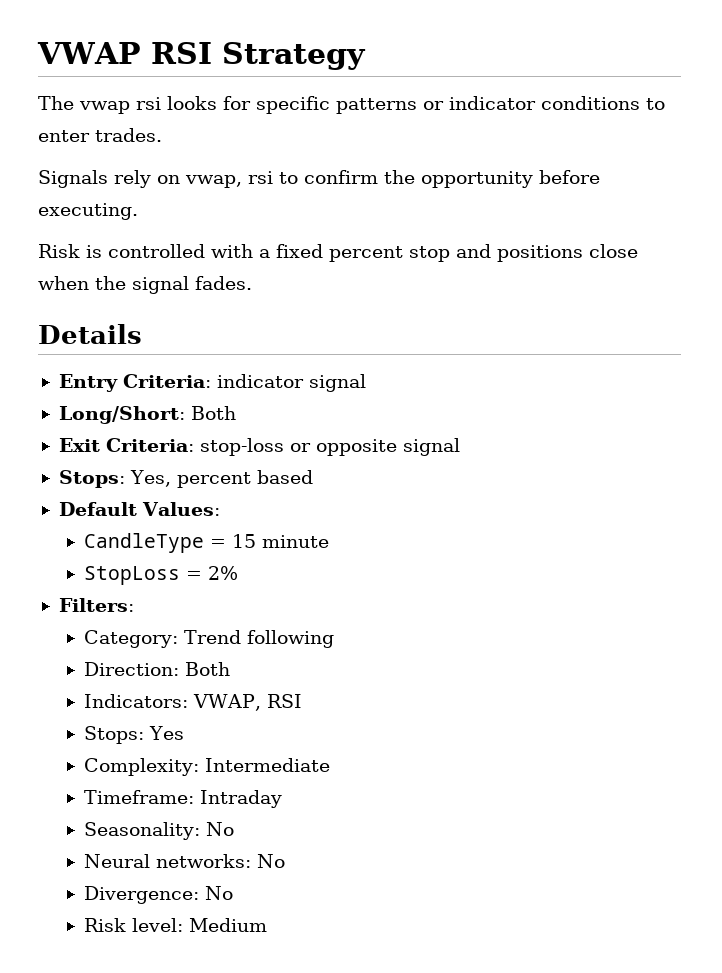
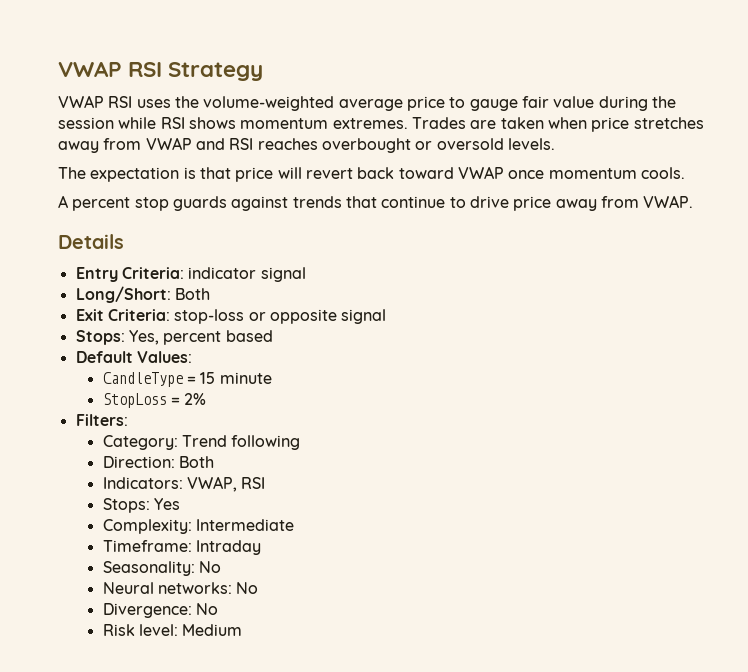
- The vwap rsi looks for specific patterns or indicator conditions to enter trades.
- Signals rely on vwap, rsi to confirm the opportunity before executing.
- Risk is controlled with a fixed percent stop and positions close when the signal fades.
+ VWAP RSI uses the volume-weighted average price to gauge fair value during the session while RSI shows momentum extremes. Trades are taken when price stretches away from VWAP and RSI reaches overbought or oversold levels.
+ The expectation is that price will revert back toward VWAP once momentum cools.
+ A percent stop guards against trends that continue to drive price away from VWAP.

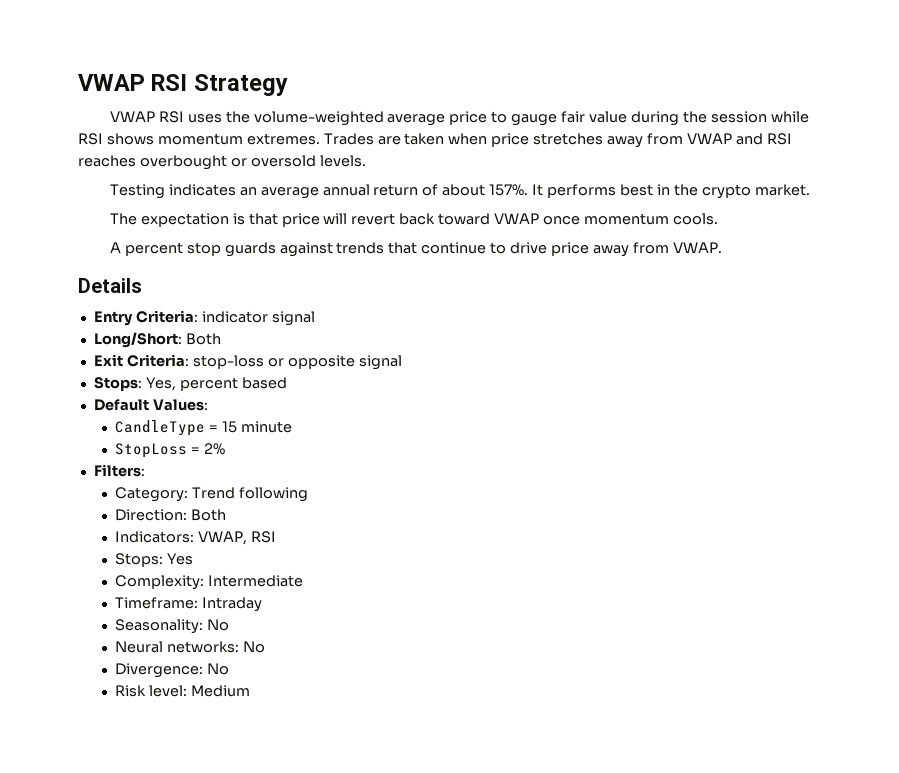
+ Testing indicates an average annual return of about 157%. It performs best in the crypto market.

